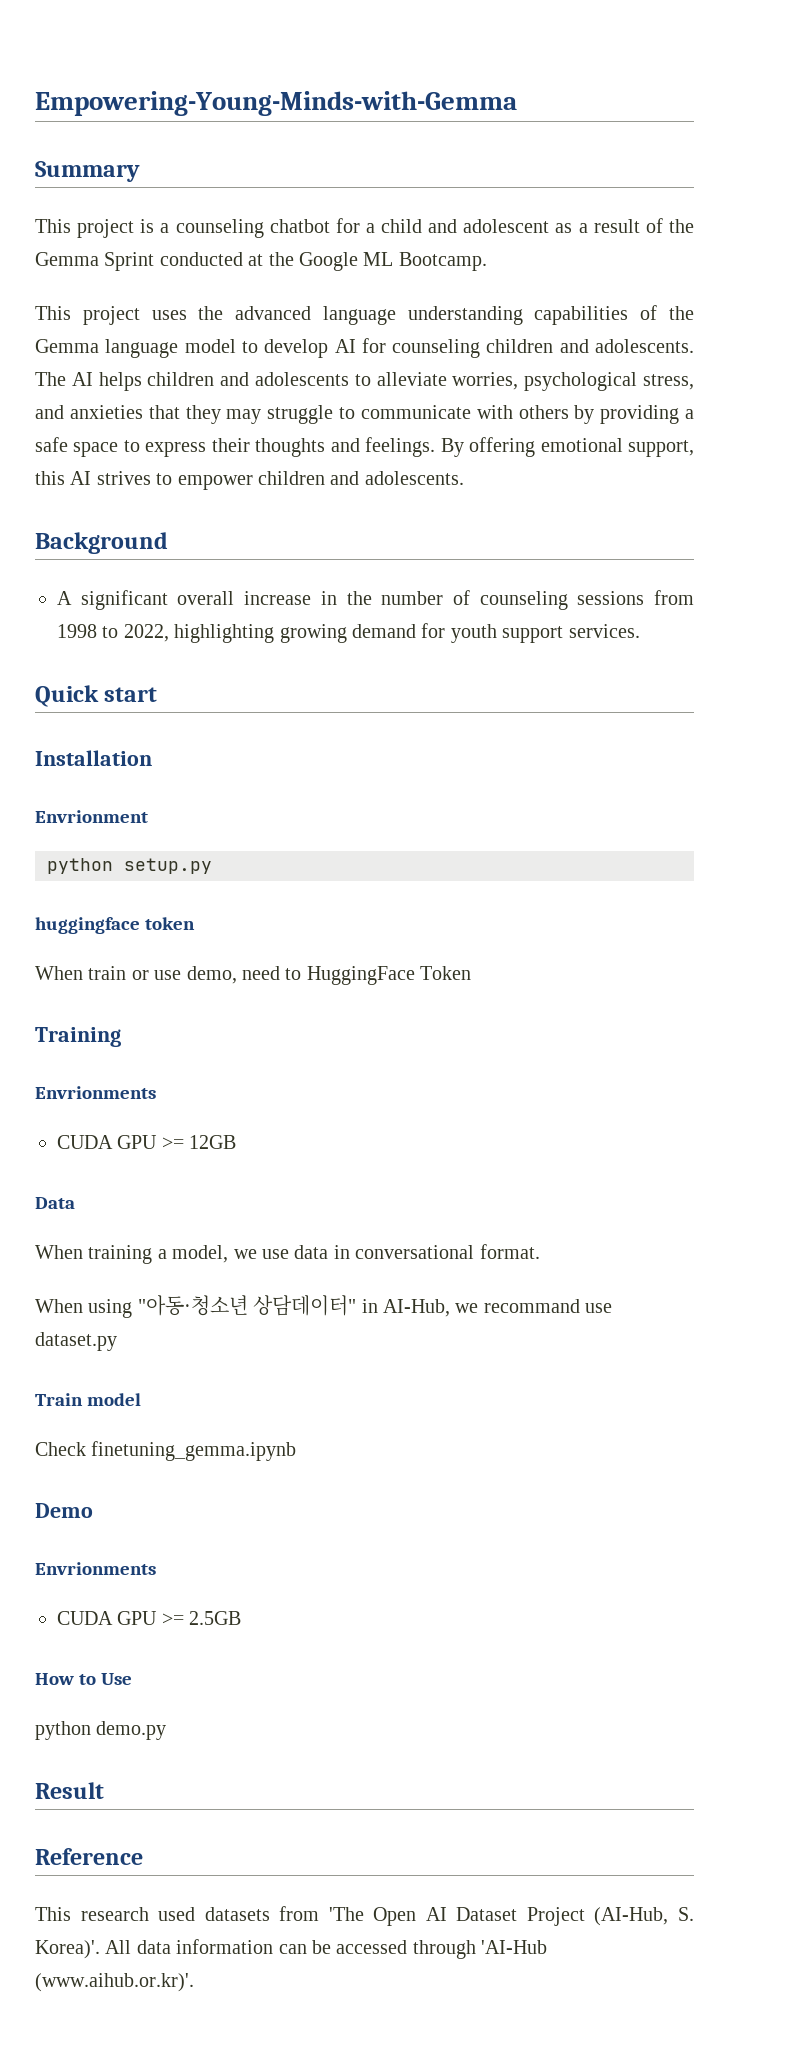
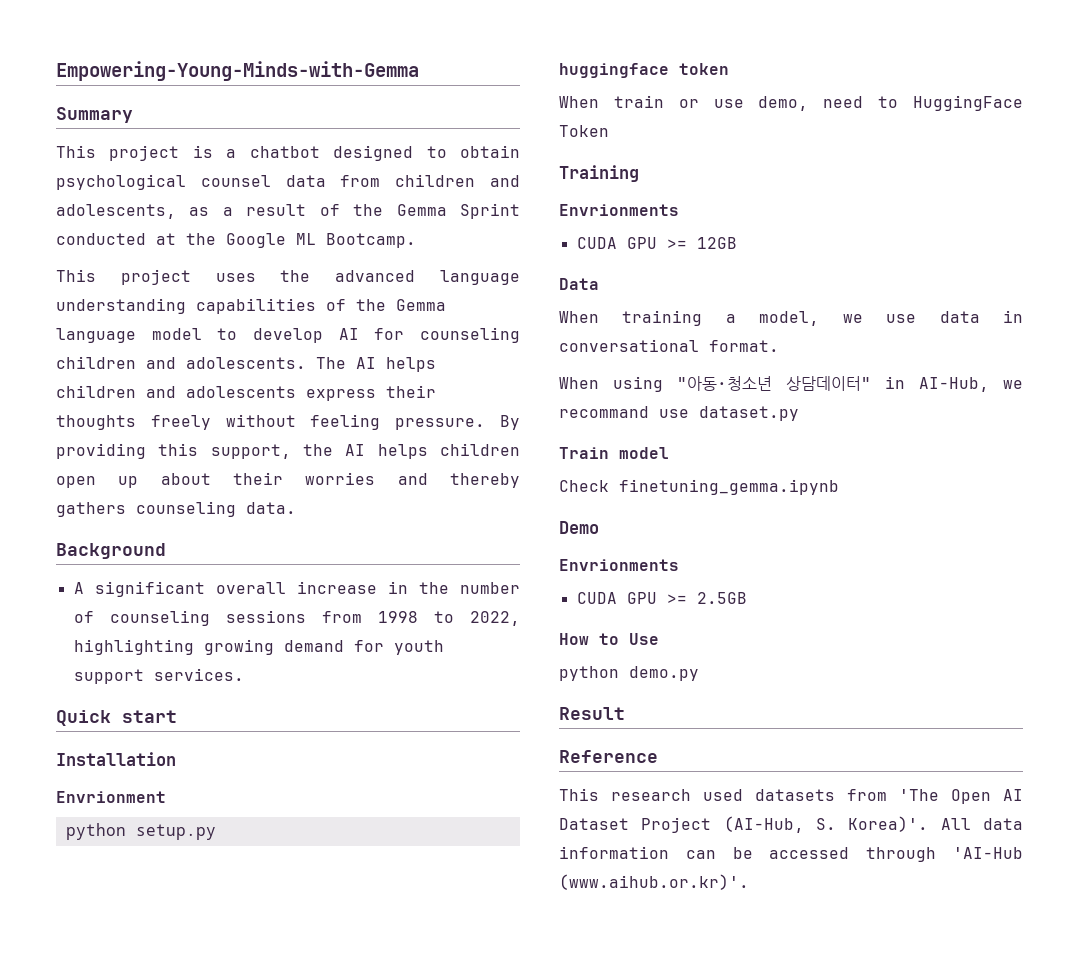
- This project is a counseling chatbot for a child and adolescent as a result of the Gemma Sprint conducted at the Google ML Bootcamp.
+ This project is a chatbot designed to obtain psychological counsel data from children and adolescents, as a result of the Gemma Sprint conducted at the Google ML Bootcamp.
- The AI helps children and adolescents to alleviate worries, psychological stress, and anxieties that they may struggle to communicate with others by providing a safe space to express their thoughts and feelings. By offering emotional support, this AI strives to empower children and adolescents.
+ The AI helps children and adolescents express their thoughts freely without feeling pressure. By providing this support, the AI helps children open up about their worries and thereby gathers counseling data.

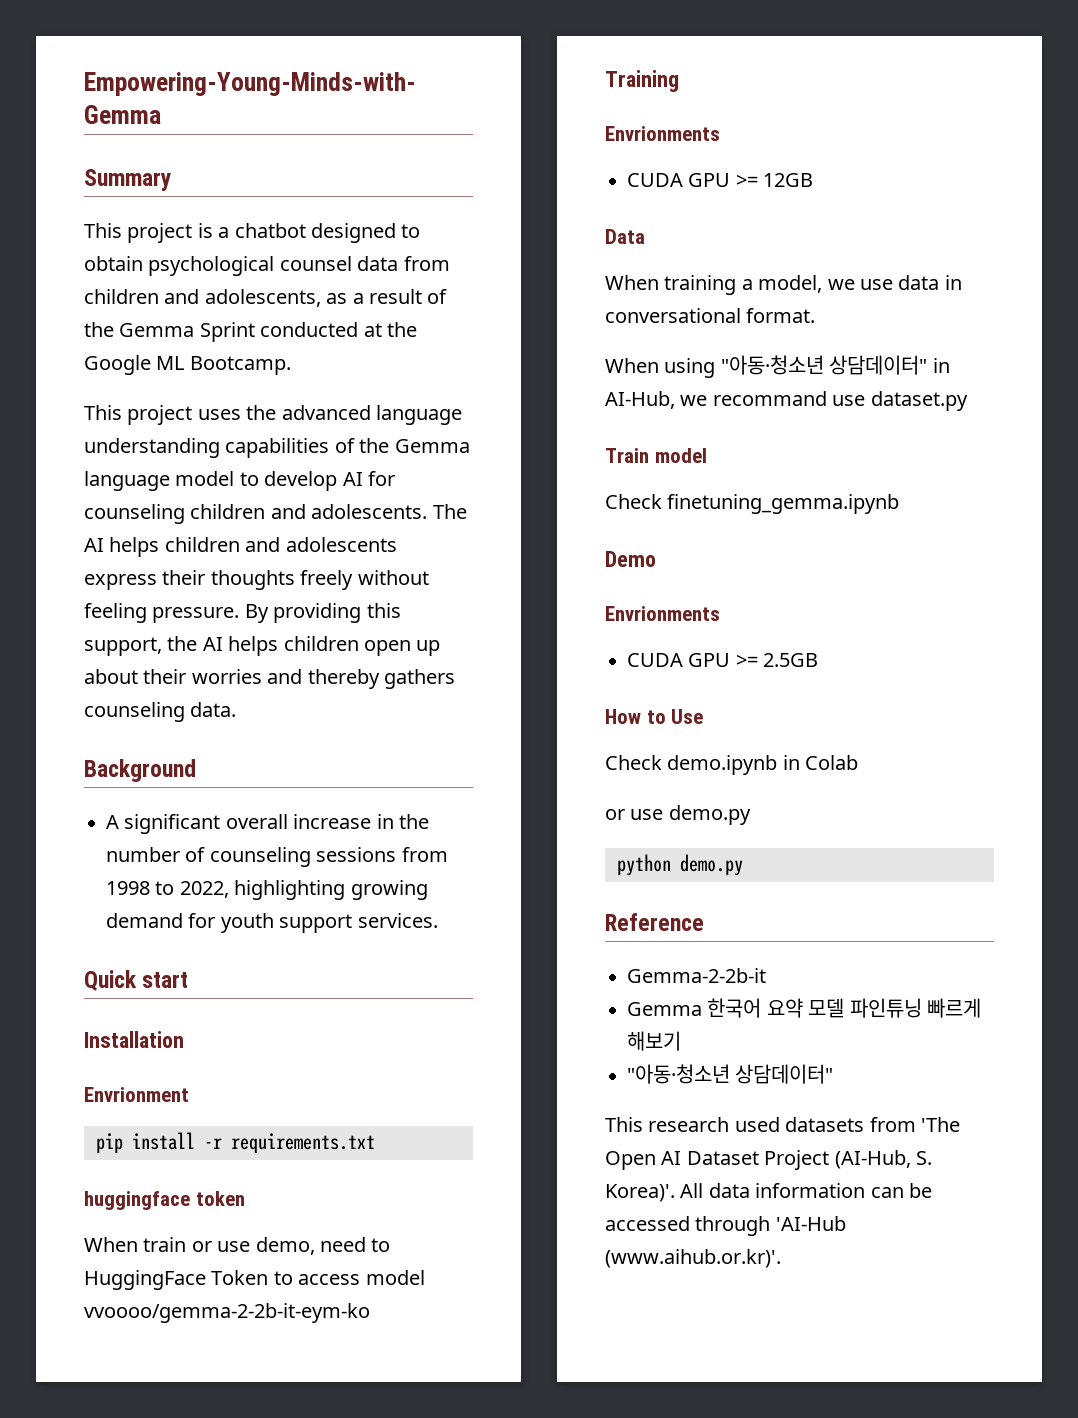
- python setup.py
+ pip install -r requirements.txt
- When train or use demo, need to HuggingFace Token
+ When train or use demo, need to HuggingFace Token to access model vvoooo/gemma-2-2b-it-eym-ko
+ Check demo.ipynb in Colab
+ or use demo.py
  python demo.py
- Result
  Reference
+ Gemma-2-2b-it
+ Gemma 한국어 요약 모델 파인튜닝 빠르게 해보기
+ "아동·청소년 상담데이터"

